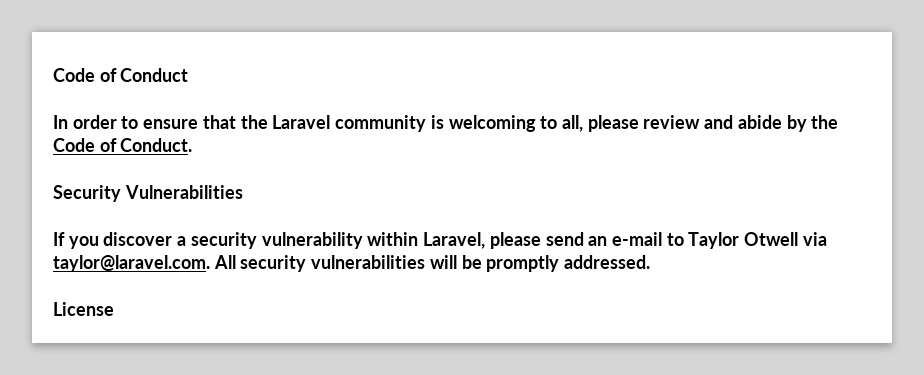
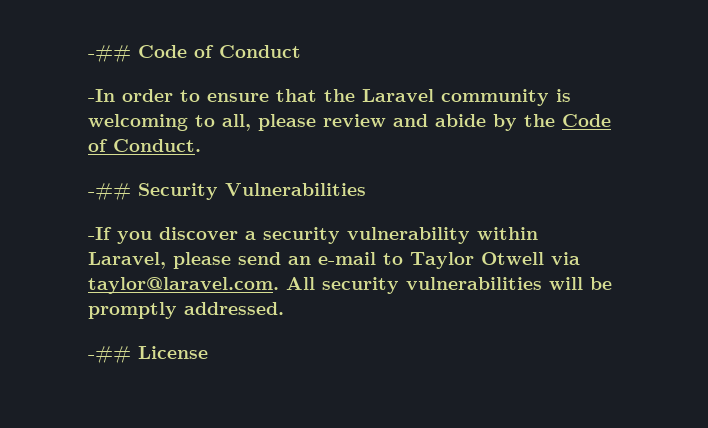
- Code of Conduct
+ -## Code of Conduct
- In order to ensure that the Laravel community is welcoming to all, please review and abide by the Code of Conduct.
+ -In order to ensure that the Laravel community is welcoming to all, please review and abide by the Code of Conduct.
- Security Vulnerabilities
+ -## Security Vulnerabilities
- If you discover a security vulnerability within Laravel, please send an e-mail to Taylor Otwell via taylor@laravel.com. All security vulnerabilities will be promptly addressed.
+ -If you discover a security vulnerability within Laravel, please send an e-mail to Taylor Otwell via taylor@laravel.com. All security vulnerabilities will be promptly addressed.
- License
+ -## License

